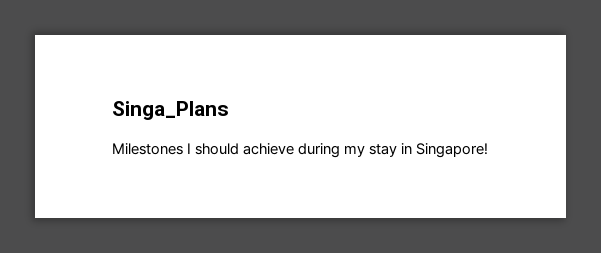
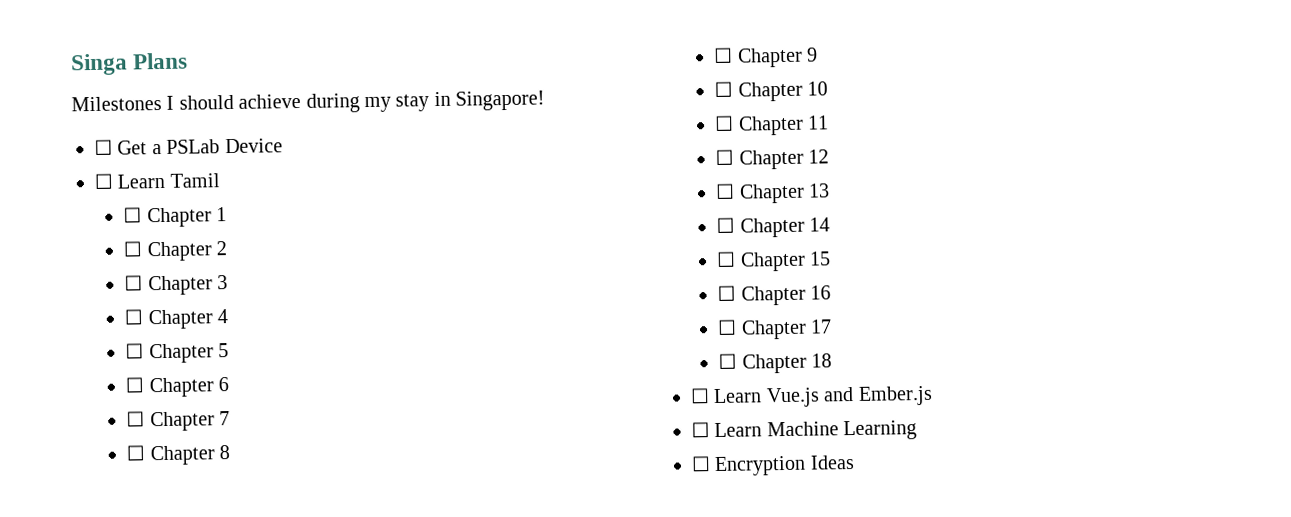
- Singa_Plans
+ Singa Plans
+ ☐ Get a PSLab Device
+ ☐ Learn Tamil
+ ☐ Chapter 1
+ ☐ Chapter 2
+ ☐ Chapter 3
+ ☐ Chapter 4
+ ☐ Chapter 5
+ ☐ Chapter 6
+ ☐ Chapter 7
+ ☐ Chapter 8
+ ☐ Chapter 9
+ ☐ Chapter 10
+ ☐ Chapter 11
+ ☐ Chapter 12
+ ☐ Chapter 13
+ ☐ Chapter 14
+ ☐ Chapter 15
+ ☐ Chapter 16
+ ☐ Chapter 17
+ ☐ Chapter 18
+ ☐ Learn Vue.js and Ember.js
+ ☐ Learn Machine Learning
+ ☐ Encryption Ideas

